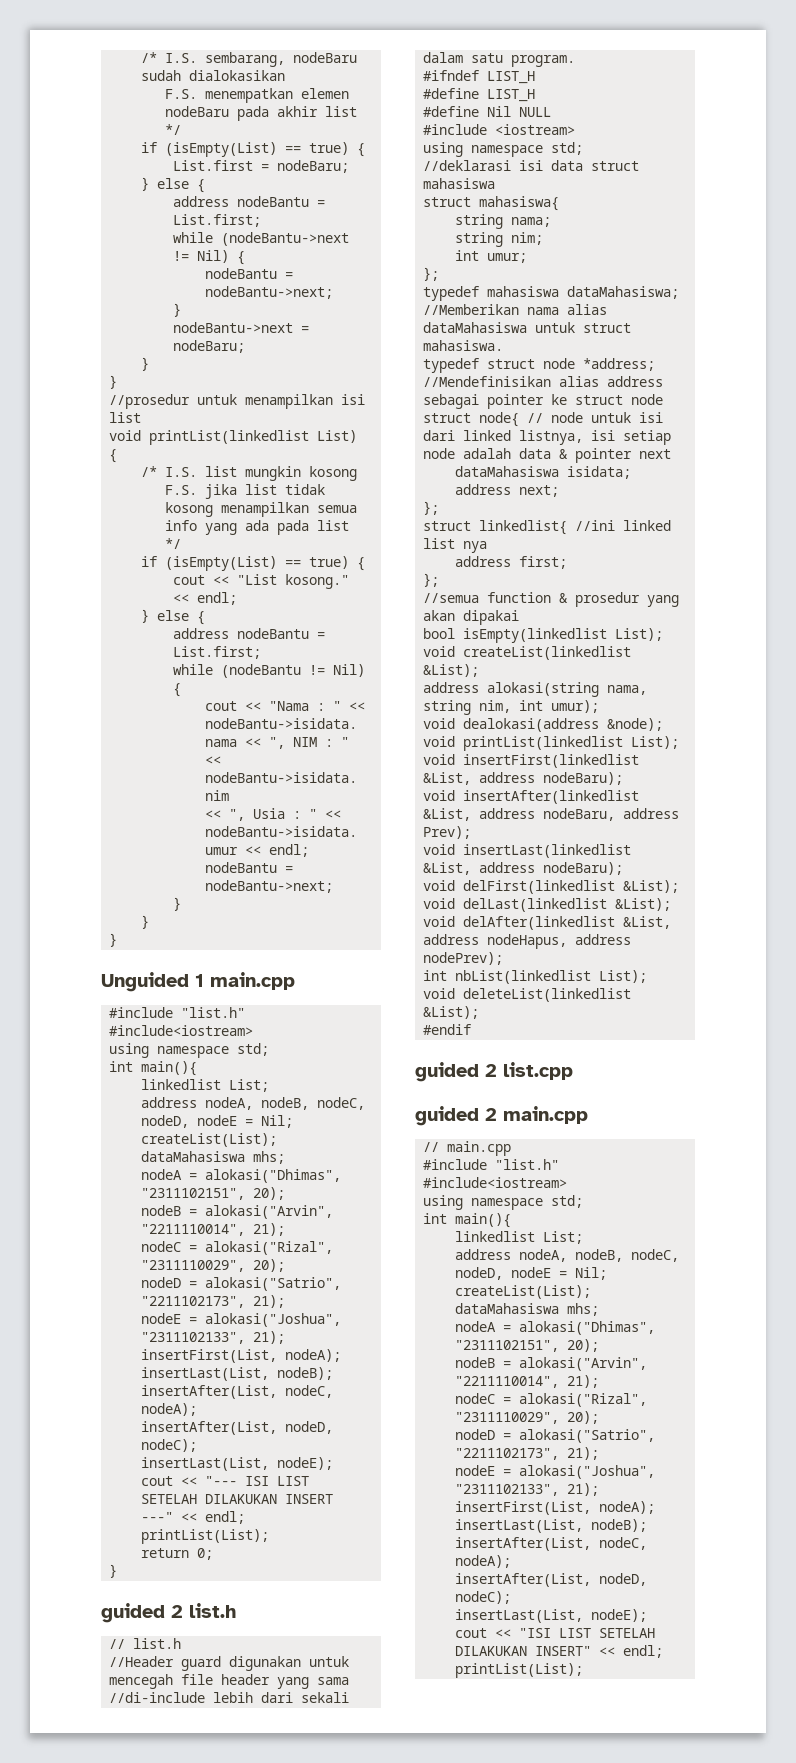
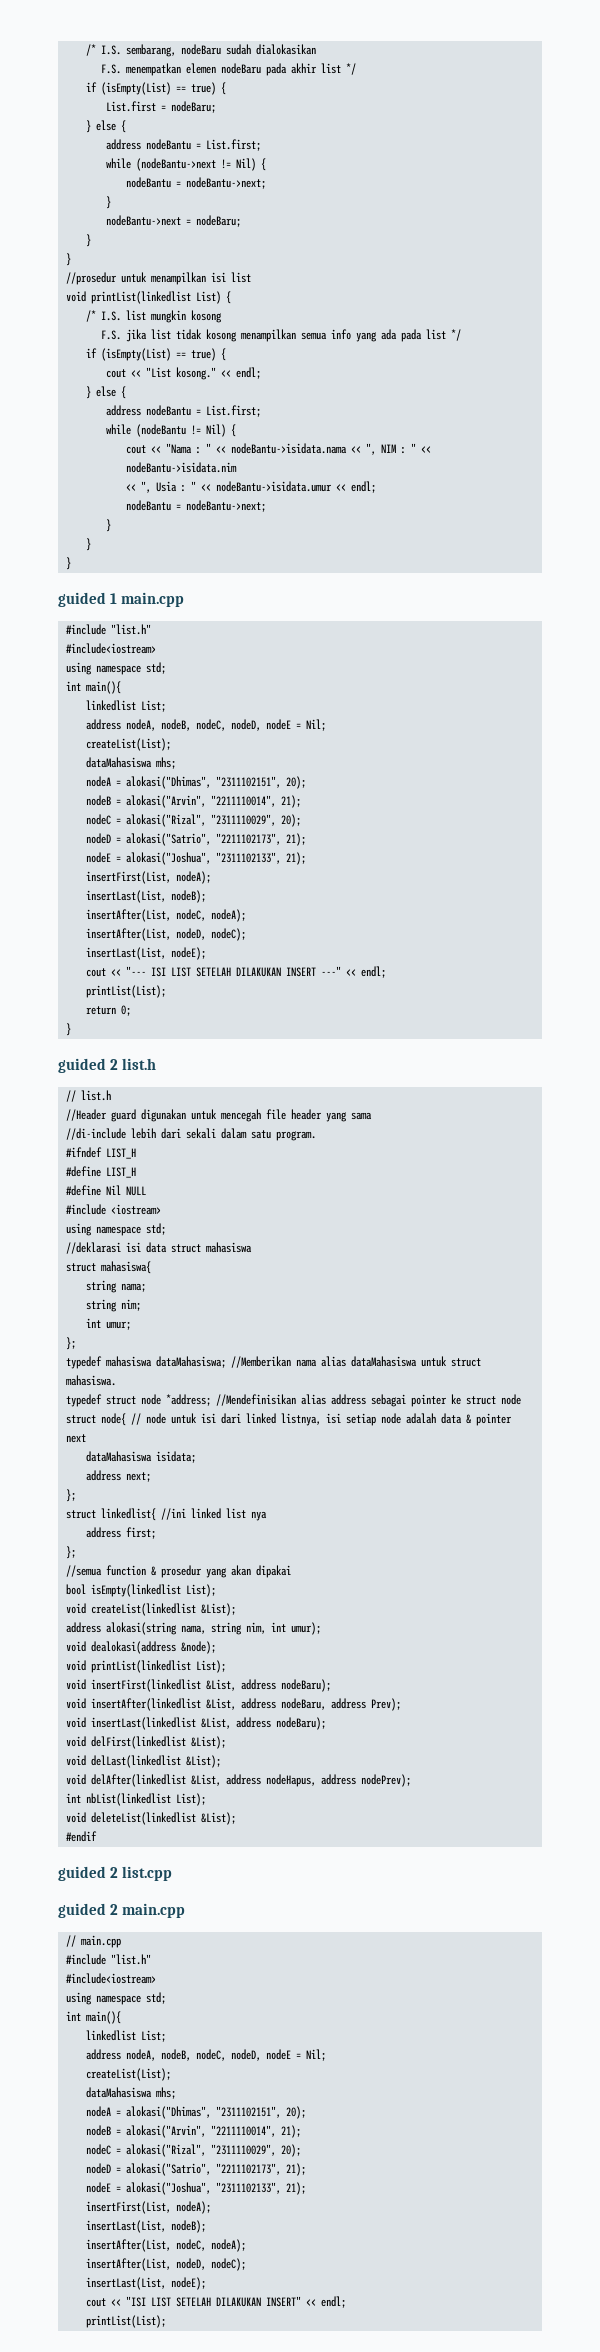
- Unguided 1 main.cpp
+ guided 1 main.cpp

